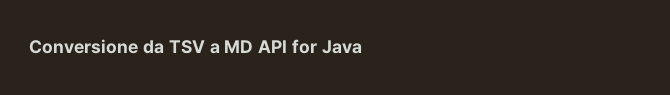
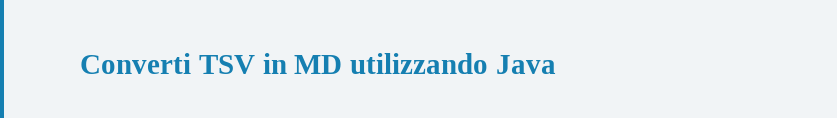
- Conversione da TSV a MD API for Java
+ Converti TSV in MD utilizzando Java

